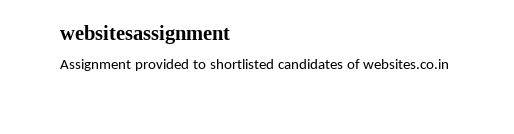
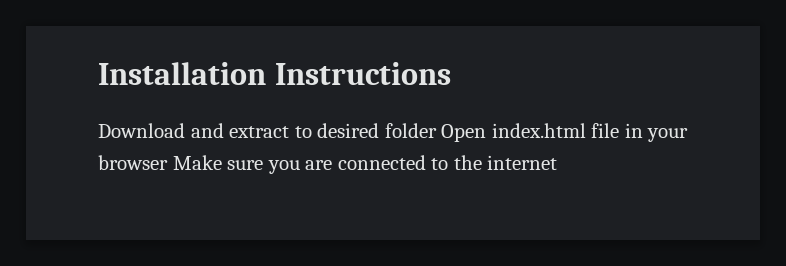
- websitesassignment
- Assignment provided to shortlisted candidates of websites.co.in
+ Installation Instructions
+ Download and extract to desired folder Open index.html file in your browser Make sure you are connected to the internet

